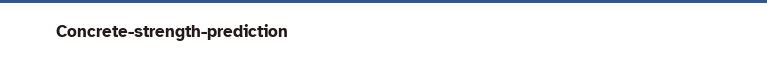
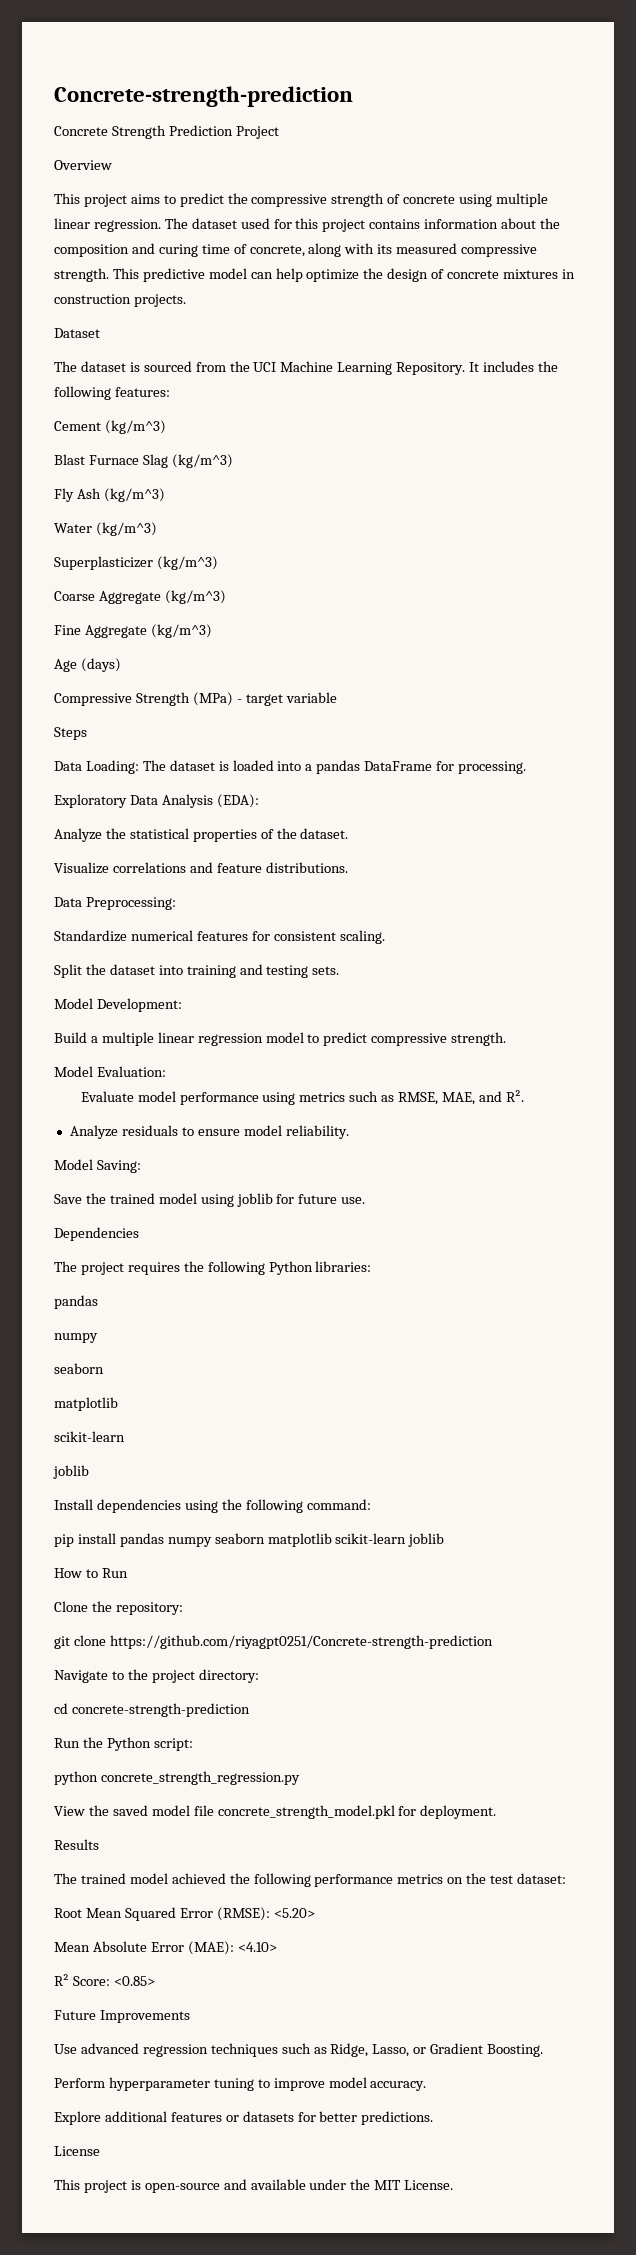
+ Concrete Strength Prediction Project
+ Overview
+ This project aims to predict the compressive strength of concrete using multiple linear regression. The dataset used for this project contains information about the composition and curing time of concrete, along with its measured compressive strength. This predictive model can help optimize the design of concrete mixtures in construction projects.
+ Dataset
+ The dataset is sourced from the UCI Machine Learning Repository. It includes the following features:
+ Cement (kg/m^3)
+ Blast Furnace Slag (kg/m^3)
+ Fly Ash (kg/m^3)
+ Water (kg/m^3)
+ Superplasticizer (kg/m^3)
+ Coarse Aggregate (kg/m^3)
+ Fine Aggregate (kg/m^3)
+ Age (days)
+ Compressive Strength (MPa) - target variable
+ Steps
+ Data Loading: The dataset is loaded into a pandas DataFrame for processing.
+ Exploratory Data Analysis (EDA):
+ Analyze the statistical properties of the dataset.
+ Visualize correlations and feature distributions.
+ Data Preprocessing:
+ Standardize numerical features for consistent scaling.
+ Split the dataset into training and testing sets.
+ Model Development:
+ Build a multiple linear regression model to predict compressive strength.
+ Model Evaluation:
+ Evaluate model performance using metrics such as RMSE, MAE, and R².
+ Analyze residuals to ensure model reliability.
+ Model Saving:
+ Save the trained model using joblib for future use.
+ Dependencies
+ The project requires the following Python libraries:
+ pandas
+ numpy
+ seaborn
+ matplotlib
+ scikit-learn
+ joblib
+ Install dependencies using the following command:
+ pip install pandas numpy seaborn matplotlib scikit-learn joblib
+ How to Run
+ Clone the repository:
+ git clone https://github.com/riyagpt0251/Concrete-strength-prediction
+ Navigate to the project directory:
+ cd concrete-strength-prediction
+ Run the Python script:
+ python concrete_strength_regression.py
+ View the saved model file concrete_strength_model.pkl for deployment.
+ Results
+ The trained model achieved the following performance metrics on the test dataset:
+ Root Mean Squared Error (RMSE): <5.20>
+ Mean Absolute Error (MAE): <4.10>
+ R² Score: <0.85>
+ Future Improvements
+ Use advanced regression techniques such as Ridge, Lasso, or Gradient Boosting.
+ Perform hyperparameter tuning to improve model accuracy.
+ Explore additional features or datasets for better predictions.
+ License
+ This project is open-source and available under the MIT License.

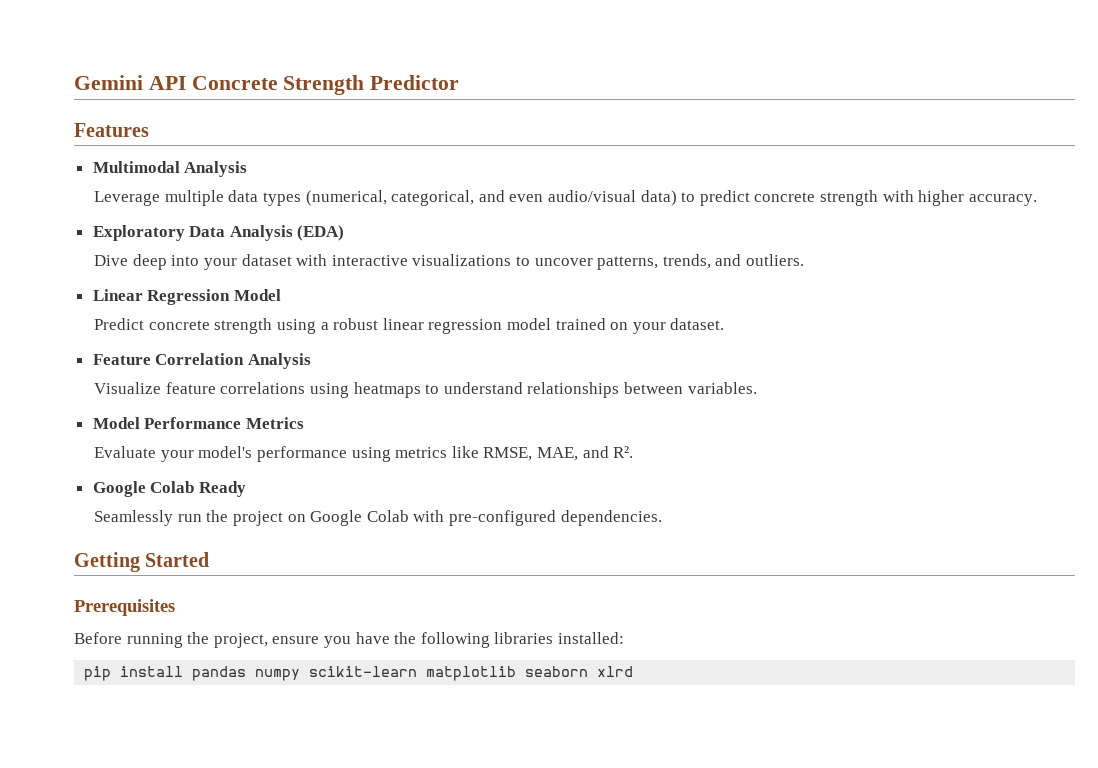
- Concrete-strength-prediction
- Concrete Strength Prediction Project
- Overview
- This project aims to predict the compressive strength of concrete using multiple linear regression. The dataset used for this project contains information about the composition and curing time of concrete, along with its measured compressive strength. This predictive model can help optimize the design of concrete mixtures in construction projects.
- Dataset
- The dataset is sourced from the UCI Machine Learning Repository. It includes the following features:
- Cement (kg/m^3)
- Blast Furnace Slag (kg/m^3)
- Fly Ash (kg/m^3)
- Water (kg/m^3)
- Superplasticizer (kg/m^3)
- Coarse Aggregate (kg/m^3)
- Fine Aggregate (kg/m^3)
- Age (days)
- Compressive Strength (MPa) - target variable
- Steps
- Data Loading: The dataset is loaded into a pandas DataFrame for processing.
- Exploratory Data Analysis (EDA):
- Analyze the statistical properties of the dataset.
- Visualize correlations and feature distributions.
- Data Preprocessing:
- Standardize numerical features for consistent scaling.
- Split the dataset into training and testing sets.
- Model Development:
- Build a multiple linear regression model to predict compressive strength.
- Model Evaluation:
+ Gemini API Concrete Strength Predictor
+ Features
+ Multimodal Analysis
+ Leverage multiple data types (numerical, categorical, and even audio/visual data) to predict concrete strength with higher accuracy.
+ Exploratory Data Analysis (EDA)
+ Dive deep into your dataset with interactive visualizations to uncover patterns, trends, and outliers.
+ Linear Regression Model
+ Predict concrete strength using a robust linear regression model trained on your dataset.
+ Feature Correlation Analysis
+ Visualize feature correlations using heatmaps to understand relationships between variables.
+ Model Performance Metrics
- Evaluate model performance using metrics such as RMSE, MAE, and R².
+ Evaluate your model's performance using metrics like RMSE, MAE, and R².
- Analyze residuals to ensure model reliability.
- Model Saving:
- Save the trained model using joblib for future use.
- Dependencies
- The project requires the following Python libraries:
- pandas
- numpy
- seaborn
- matplotlib
- scikit-learn
- joblib
- Install dependencies using the following command:
- pip install pandas numpy seaborn matplotlib scikit-learn joblib
- How to Run
- Clone the repository:
- git clone https://github.com/riyagpt0251/Concrete-strength-prediction
- Navigate to the project directory:
- cd concrete-strength-prediction
- Run the Python script:
- python concrete_strength_regression.py
- View the saved model file concrete_strength_model.pkl for deployment.
- Results
- The trained model achieved the following performance metrics on the test dataset:
- Root Mean Squared Error (RMSE): <5.20>
- Mean Absolute Error (MAE): <4.10>
- R² Score: <0.85>
- Future Improvements
- Use advanced regression techniques such as Ridge, Lasso, or Gradient Boosting.
- Perform hyperparameter tuning to improve model accuracy.
- Explore additional features or datasets for better predictions.
- License
- This project is open-source and available under the MIT License.
+ Google Colab Ready
+ Seamlessly run the project on Google Colab with pre-configured dependencies.
+ Getting Started
+ Prerequisites
+ Before running the project, ensure you have the following libraries installed:
+ pip install pandas numpy scikit-learn matplotlib seaborn xlrd

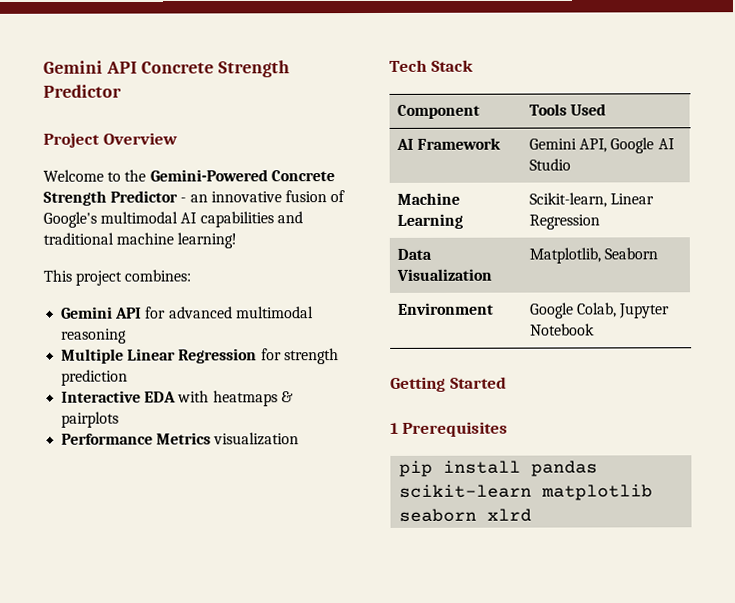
- Features
- Multimodal Analysis
- Leverage multiple data types (numerical, categorical, and even audio/visual data) to predict concrete strength with higher accuracy.
- Exploratory Data Analysis (EDA)
- Dive deep into your dataset with interactive visualizations to uncover patterns, trends, and outliers.
- Linear Regression Model
- Predict concrete strength using a robust linear regression model trained on your dataset.
- Feature Correlation Analysis
- Visualize feature correlations using heatmaps to understand relationships between variables.
- Model Performance Metrics
- Evaluate your model's performance using metrics like RMSE, MAE, and R².
- Google Colab Ready
- Seamlessly run the project on Google Colab with pre-configured dependencies.
+ Project Overview
+ Welcome to the Gemini-Powered Concrete Strength Predictor - an innovative fusion of Google's multimodal AI capabilities and traditional machine learning!
+ This project combines:
+ Gemini API for advanced multimodal reasoning
+ Multiple Linear Regression for strength prediction
+ Interactive EDA with heatmaps & pairplots
+ Performance Metrics visualization
+ Tech Stack
+ Component | Tools Used
+ AI Framework | Gemini API, Google AI Studio
+ Machine Learning | Scikit-learn, Linear Regression
+ Data Visualization | Matplotlib, Seaborn
+ Environment | Google Colab, Jupyter Notebook
- Prerequisites
+ 1 Prerequisites
- Before running the project, ensure you have the following libraries installed:
- pip install pandas numpy scikit-learn matplotlib seaborn xlrd
+ pip install pandas scikit-learn matplotlib seaborn xlrd

